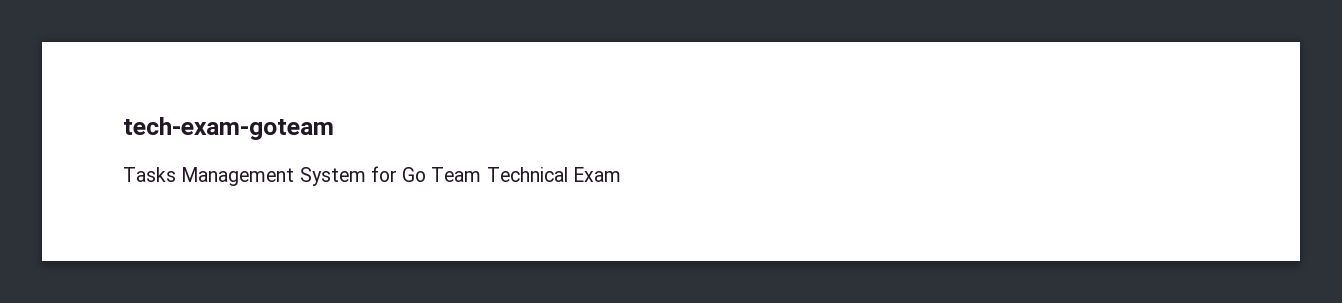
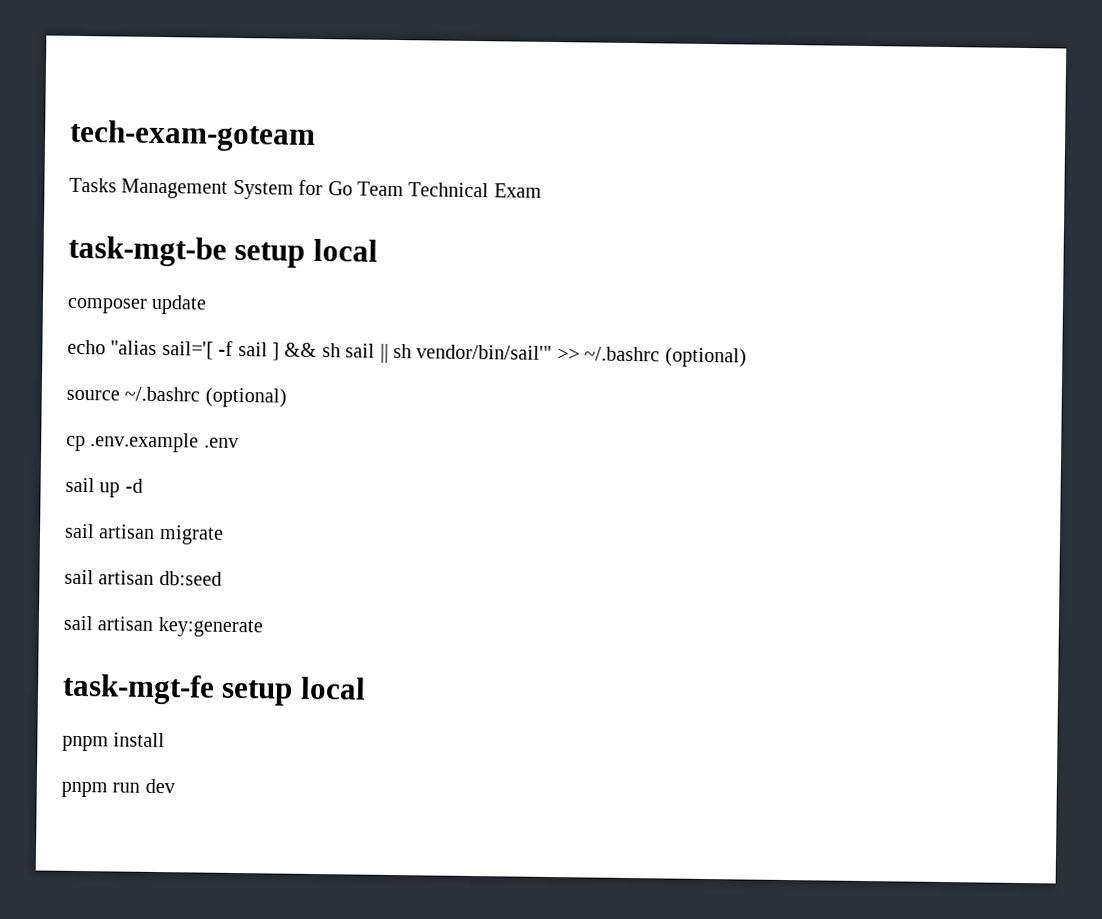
+ task-mgt-be setup local
+ composer update
+ echo "alias sail='[ -f sail ] && sh sail || sh vendor/bin/sail'" >> ~/.bashrc (optional)
+ source ~/.bashrc (optional)
+ cp .env.example .env
+ sail up -d
+ sail artisan migrate
+ sail artisan db:seed
+ sail artisan key:generate
+ task-mgt-fe setup local
+ pnpm install
+ pnpm run dev

